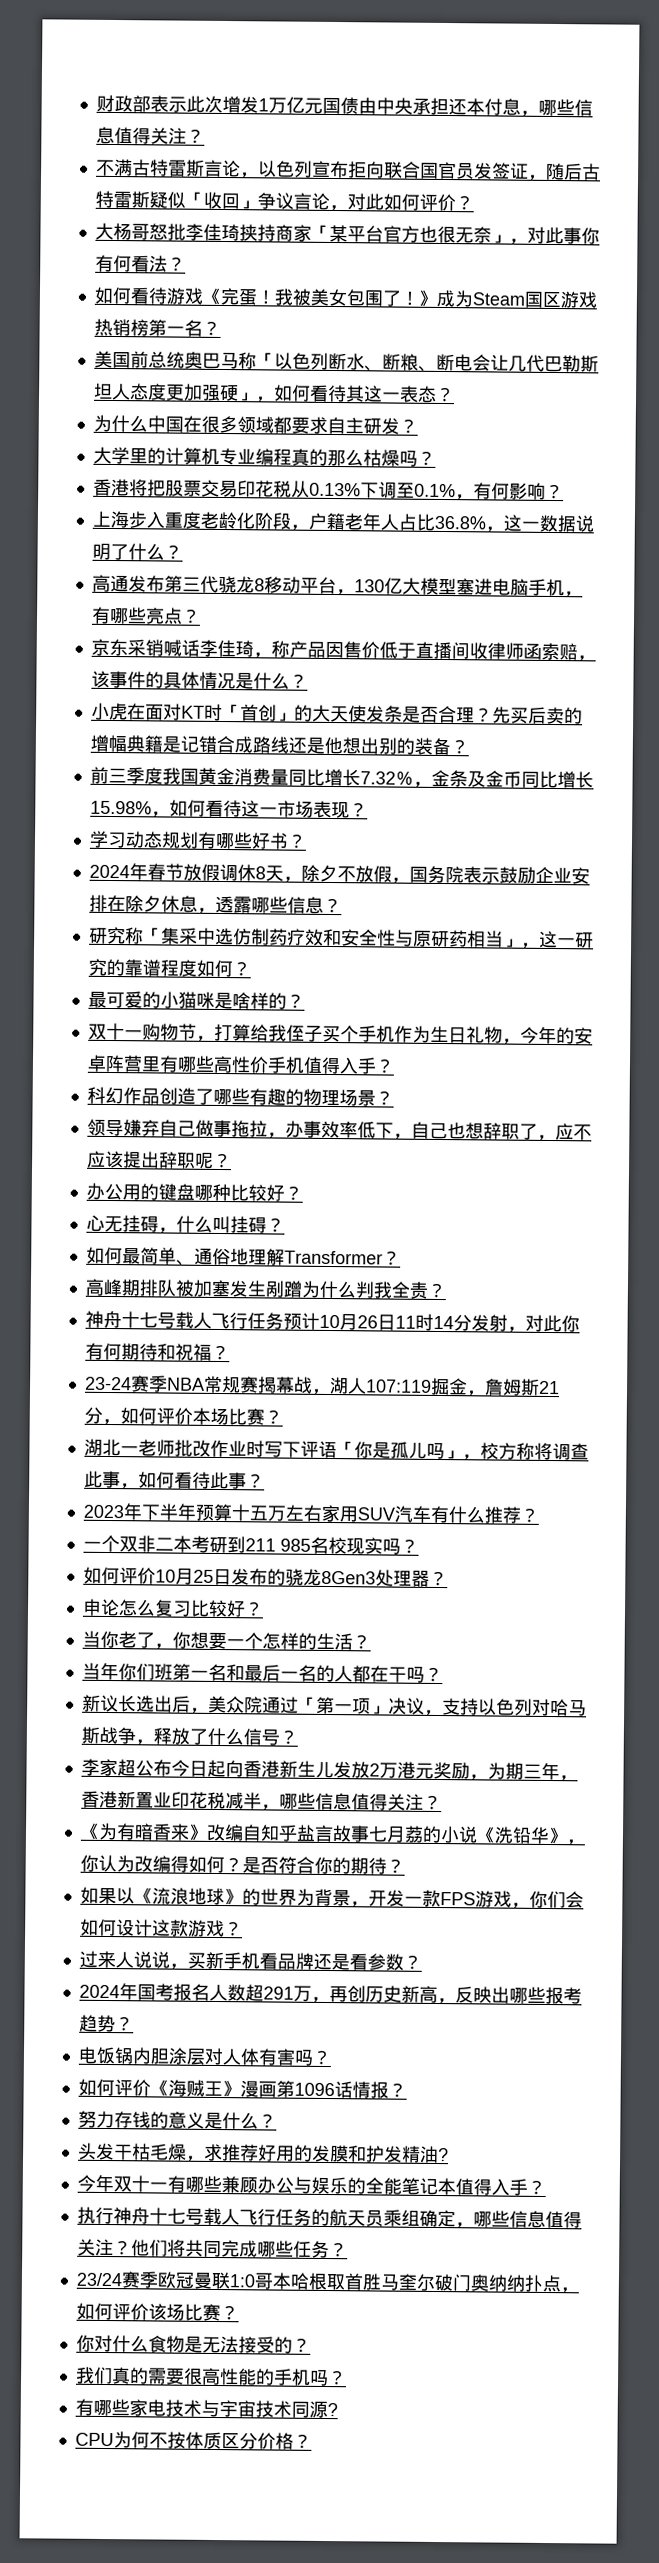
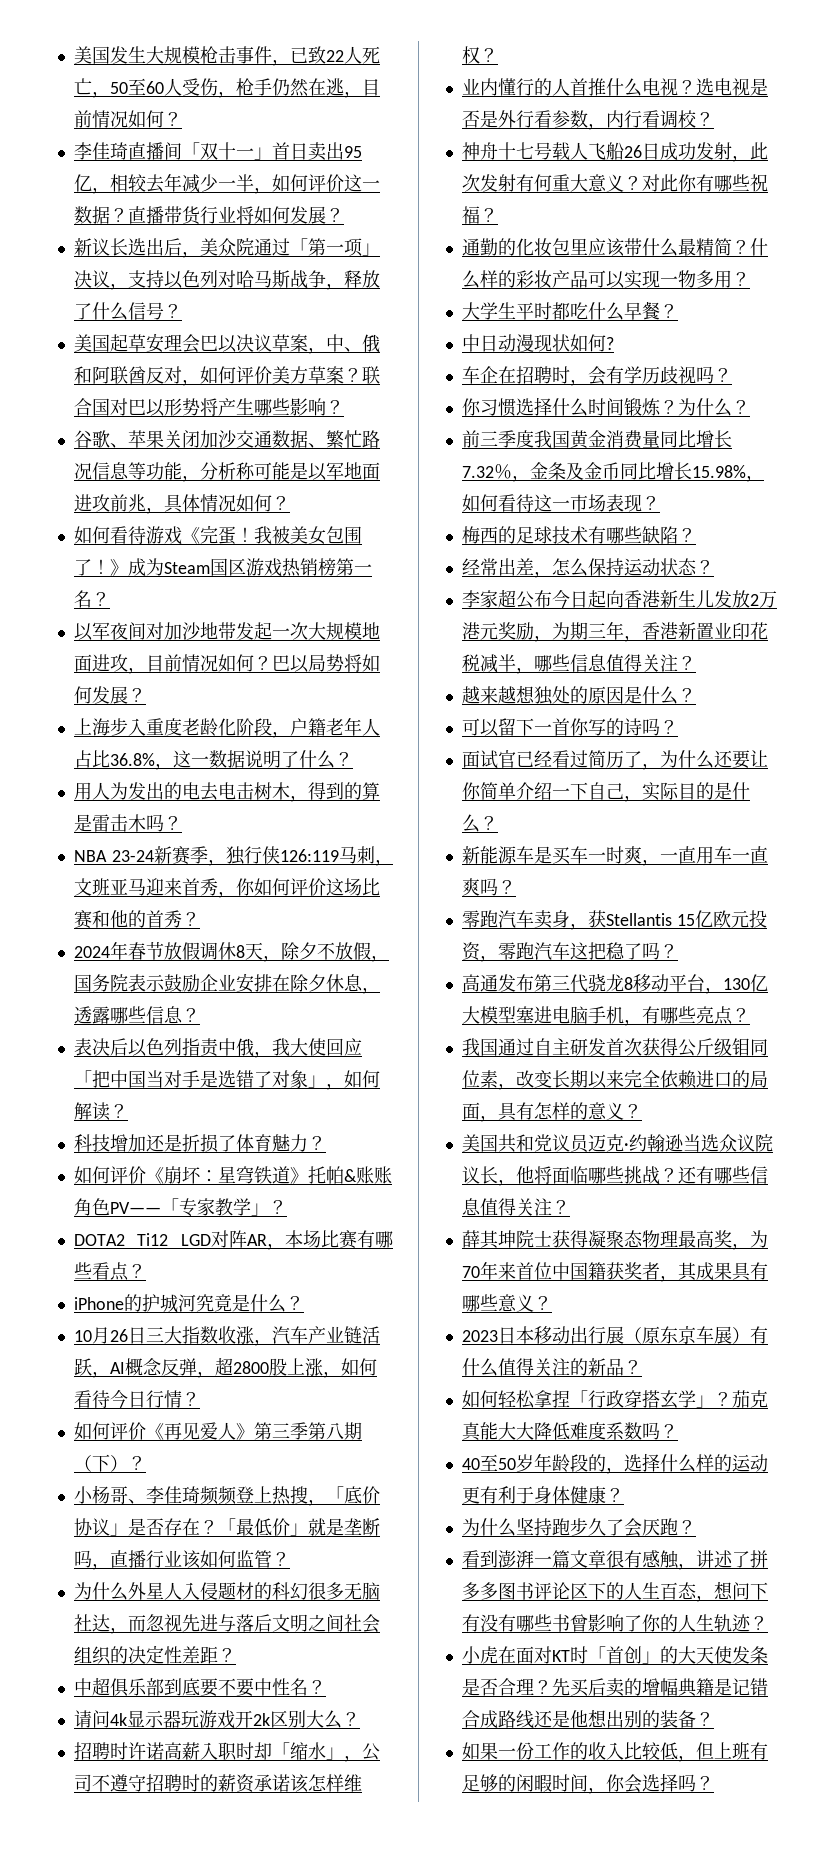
- 财政部表示此次增发1万亿元国债由中央承担还本付息，哪些信息值得关注？
- 不满古特雷斯言论，以色列宣布拒向联合国官员发签证，随后古特雷斯疑似「收回」争议言论，对此如何评价？
- 大杨哥怒批李佳琦挟持商家「某平台官方也很无奈」，对此事你有何看法？
+ 美国发生大规模枪击事件，已致22人死亡，50至60人受伤，枪手仍然在逃，目前情况如何？
+ 李佳琦直播间「双十一」首日卖出95亿，相较去年减少一半，如何评价这一数据？直播带货行业将如何发展？
+ 新议长选出后，美众院通过「第一项」决议，支持以色列对哈马斯战争，释放了什么信号？
+ 美国起草安理会巴以决议草案，中、俄和阿联酋反对，如何评价美方草案？联合国对巴以形势将产生哪些影响？
+ 谷歌、苹果关闭加沙交通数据、繁忙路况信息等功能，分析称可能是以军地面进攻前兆，具体情况如何？
- 美国前总统奥巴马称「以色列断水、断粮、断电会让几代巴勒斯坦人态度更加强硬」，如何看待其这一表态？
- 为什么中国在很多领域都要求自主研发？
- 大学里的计算机专业编程真的那么枯燥吗？
- 香港将把股票交易印花税从0.13%下调至0.1%，有何影响？
+ 以军夜间对加沙地带发起一次大规模地面进攻，目前情况如何？巴以局势将如何发展？
+ 用人为发出的电去电击树木，得到的算是雷击木吗？
+ NBA 23-24新赛季，独行侠126:119马刺，文班亚马迎来首秀，你如何评价这场比赛和他的首秀？
+ 2024年春节放假调休8天，除夕不放假，国务院表示鼓励企业安排在除夕休息，透露哪些信息？
+ 表决后以色列指责中俄，我大使回应「把中国当对手是选错了对象」，如何解读？
+ 科技增加还是折损了体育魅力？
+ 如何评价《崩坏：星穹铁道》托帕&账账角色PV——「专家教学」？
+ DOTA2 Ti12 LGD对阵AR，本场比赛有哪些看点？
+ iPhone的护城河究竟是什么？
+ 10月26日三大指数收涨，汽车产业链活跃，AI概念反弹，超2800股上涨，如何看待今日行情？
+ 如何评价《再见爱人》第三季第八期（下）？
+ 小杨哥、李佳琦频频登上热搜，「底价协议」是否存在？「最低价」就是垄断吗，直播行业该如何监管？
+ 为什么外星人入侵题材的科幻很多无脑社达，而忽视先进与落后文明之间社会组织的决定性差距？
+ 中超俱乐部到底要不要中性名？
+ 请问4k显示器玩游戏开2k区别大么？
+ 招聘时许诺高薪入职时却「缩水」，公司不遵守招聘时的薪资承诺该怎样维权？
+ 业内懂行的人首推什么电视？选电视是否是外行看参数，内行看调校？
+ 神舟十七号载人飞船26日成功发射，此次发射有何重大意义？对此你有哪些祝福？
+ 通勤的化妆包里应该带什么最精简？什么样的彩妆产品可以实现一物多用？
+ 大学生平时都吃什么早餐？
+ 中日动漫现状如何?
+ 车企在招聘时，会有学历歧视吗？
+ 你习惯选择什么时间锻炼？为什么？
+ 前三季度我国黄金消费量同比增长7.32％，金条及金币同比增长15.98%，如何看待这一市场表现？
+ 梅西的足球技术有哪些缺陷？
+ 经常出差，怎么保持运动状态？
+ 李家超公布今日起向香港新生儿发放2万港元奖励，为期三年，香港新置业印花税减半，哪些信息值得关注？
+ 越来越想独处的原因是什么？
+ 可以留下一首你写的诗吗？
+ 面试官已经看过简历了，为什么还要让你简单介绍一下自己，实际目的是什么？
+ 新能源车是买车一时爽，一直用车一直爽吗？
+ 零跑汽车卖身，获Stellantis 15亿欧元投资，零跑汽车这把稳了吗？
- 京东采销喊话李佳琦，称产品因售价低于直播间收律师函索赔，该事件的具体情况是什么？
+ 我国通过自主研发首次获得公斤级钼同位素，改变长期以来完全依赖进口的局面，具有怎样的意义？
+ 美国共和党议员迈克·约翰逊当选众议院议长，他将面临哪些挑战？还有哪些信息值得关注？
+ 薛其坤院士获得凝聚态物理最高奖，为70年来首位中国籍获奖者，其成果具有哪些意义？
+ 2023日本移动出行展（原东京车展）有什么值得关注的新品？
+ 如何轻松拿捏「行政穿搭玄学」？茄克真能大大降低难度系数吗？
+ 40至50岁年龄段的，选择什么样的运动更有利于身体健康？
+ 为什么坚持跑步久了会厌跑？
+ 看到澎湃一篇文章很有感触，讲述了拼多多图书评论区下的人生百态，想问下有没有哪些书曾影响了你的人生轨迹？
- 前三季度我国黄金消费量同比增长7.32％，金条及金币同比增长15.98%，如何看待这一市场表现？
- 学习动态规划有哪些好书？
- 2024年春节放假调休8天，除夕不放假，国务院表示鼓励企业安排在除夕休息，透露哪些信息？
- 研究称「集采中选仿制药疗效和安全性与原研药相当」，这一研究的靠谱程度如何？
- 最可爱的小猫咪是啥样的？
- 双十一购物节，打算给我侄子买个手机作为生日礼物，今年的安卓阵营里有哪些高性价手机值得入手？
- 科幻作品创造了哪些有趣的物理场景？
- 领导嫌弃自己做事拖拉，办事效率低下，自己也想辞职了，应不应该提出辞职呢？
- 办公用的键盘哪种比较好？
- 心无挂碍，什么叫挂碍？
- 如何最简单、通俗地理解Transformer？
- 高峰期排队被加塞发生剐蹭为什么判我全责？
- 神舟十七号载人飞行任务预计10月26日11时14分发射，对此你有何期待和祝福？
- 23-24赛季NBA常规赛揭幕战，湖人107:119掘金，詹姆斯21分，如何评价本场比赛？
- 湖北一老师批改作业时写下评语「你是孤儿吗」，校方称将调查此事，如何看待此事？
- 2023年下半年预算十五万左右家用SUV汽车有什么推荐？
- 一个双非二本考研到211 985名校现实吗？
- 如何评价10月25日发布的骁龙8Gen3处理器？
- 申论怎么复习比较好？
- 当你老了，你想要一个怎样的生活？
- 当年你们班第一名和最后一名的人都在干吗？
- 新议长选出后，美众院通过「第一项」决议，支持以色列对哈马斯战争，释放了什么信号？
- 李家超公布今日起向香港新生儿发放2万港元奖励，为期三年，香港新置业印花税减半，哪些信息值得关注？
- 《为有暗香来》改编自知乎盐言故事七月荔的小说《洗铅华》，你认为改编得如何？是否符合你的期待？
- 如果以《流浪地球》的世界为背景，开发一款FPS游戏，你们会如何设计这款游戏？
- 过来人说说，买新手机看品牌还是看参数？
- 2024年国考报名人数超291万，再创历史新高，反映出哪些报考趋势？
- 电饭锅内胆涂层对人体有害吗？
- 如何评价《海贼王》漫画第1096话情报？
- 努力存钱的意义是什么？
- 头发干枯毛燥，求推荐好用的发膜和护发精油?
- 今年双十一有哪些兼顾办公与娱乐的全能笔记本值得入手？
- 执行神舟十七号载人飞行任务的航天员乘组确定，哪些信息值得关注？他们将共同完成哪些任务？
- 23/24赛季欧冠曼联1:0哥本哈根取首胜马奎尔破门奥纳纳扑点，如何评价该场比赛？
- 你对什么食物是无法接受的？
- 我们真的需要很高性能的手机吗？
- 有哪些家电技术与宇宙技术同源?
- CPU为何不按体质区分价格？
+ 如果一份工作的收入比较低，但上班有足够的闲暇时间，你会选择吗？

